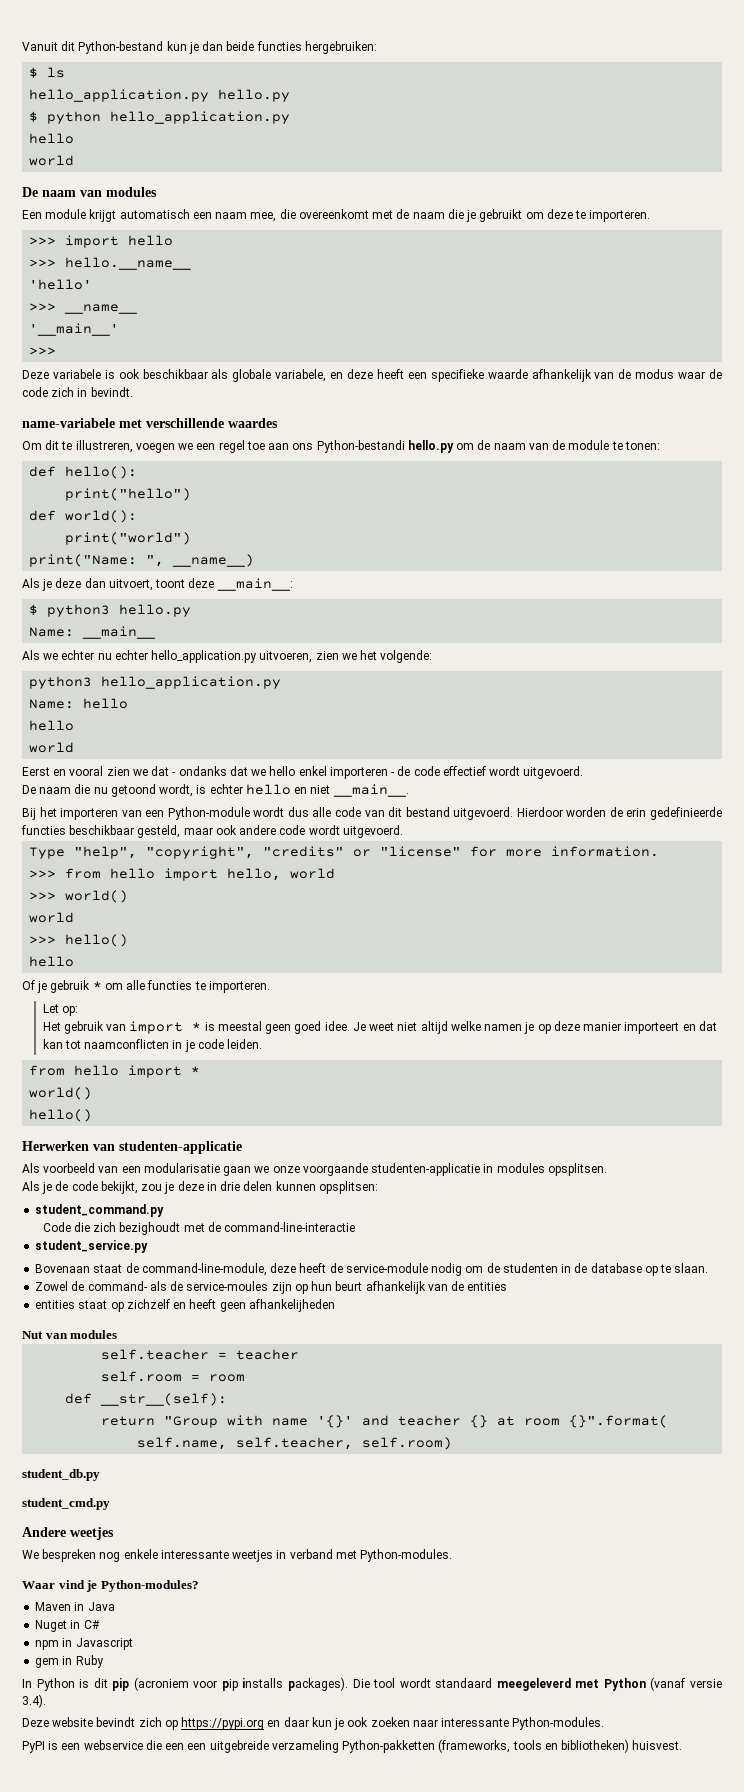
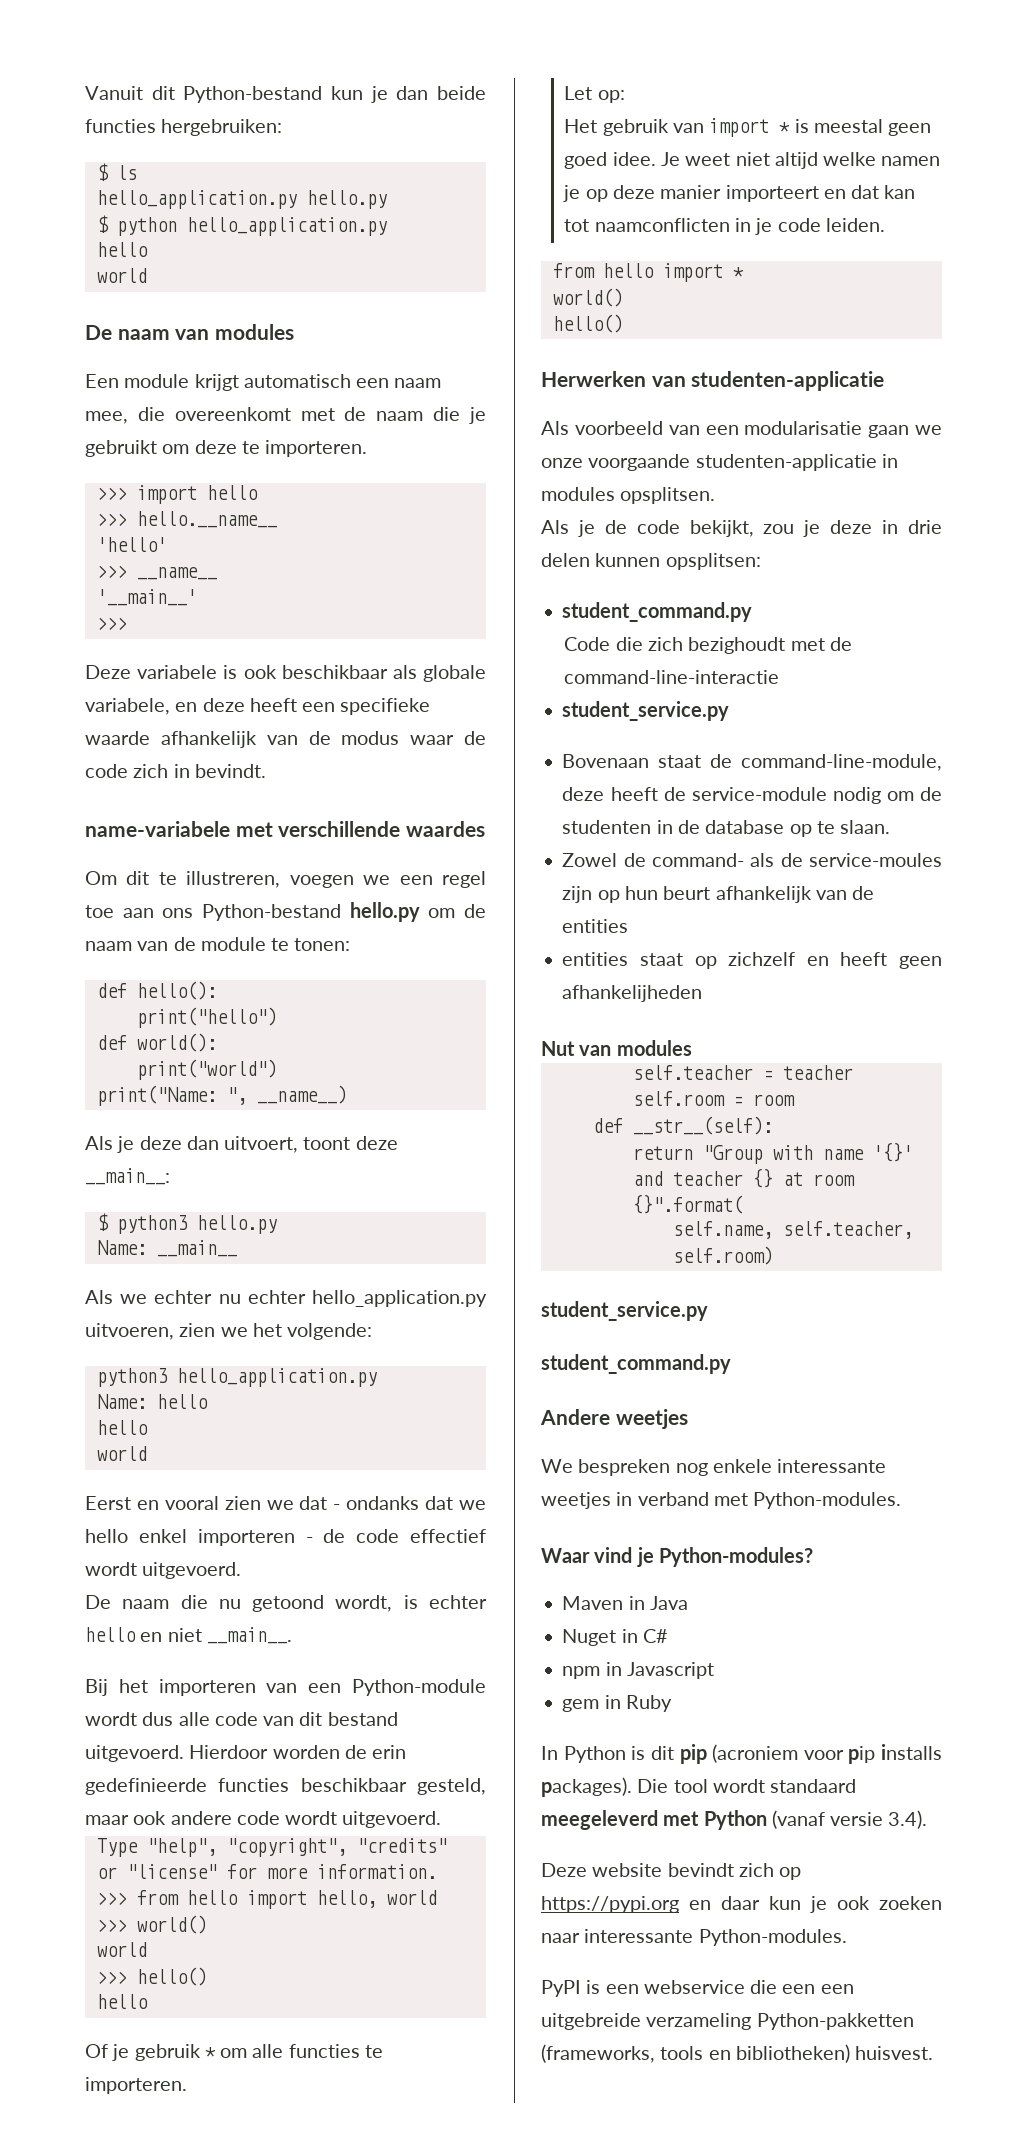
- Om dit te illustreren, voegen we een regel toe aan ons Python-bestandi hello.py om de naam van de module te tonen:
+ Om dit te illustreren, voegen we een regel toe aan ons Python-bestand hello.py om de naam van de module te tonen:
  self.name, self.teacher, self.room)
- student_db.py
- student_cmd.py
+ student_service.py
+ student_command.py

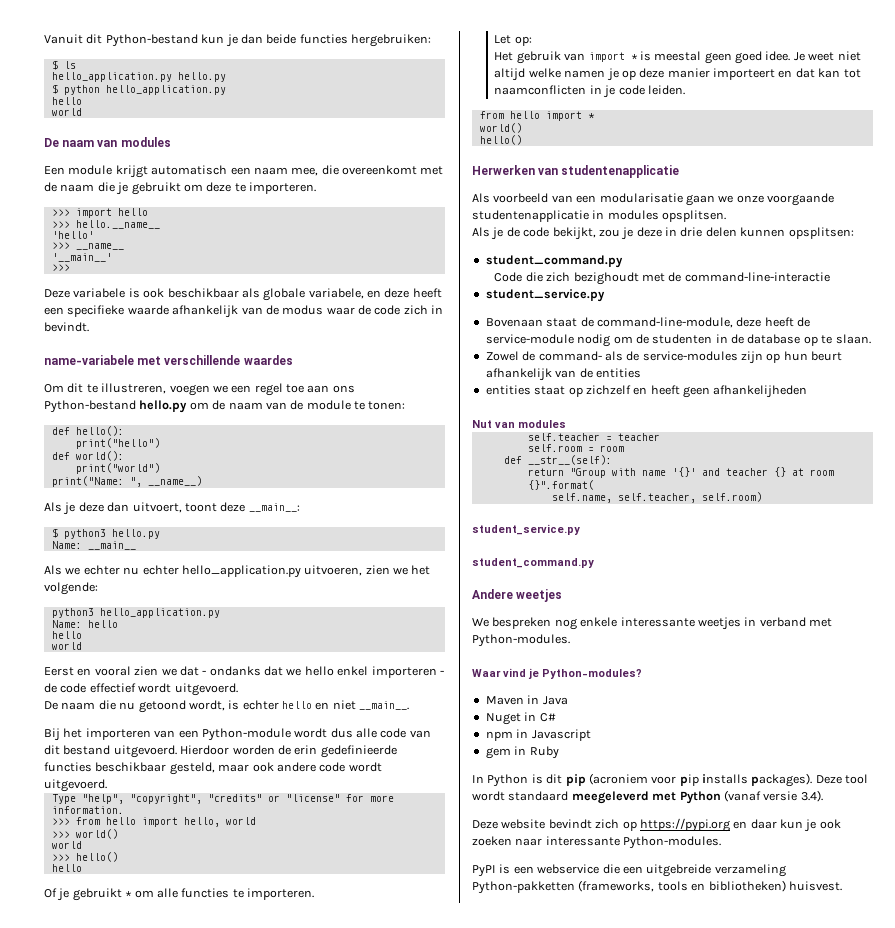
- Of je gebruik * om alle functies te importeren.
+ Of je gebruikt * om alle functies te importeren.
- Herwerken van studenten-applicatie
+ Herwerken van studentenapplicatie
- Als voorbeeld van een modularisatie gaan we onze voorgaande studenten-applicatie in modules opsplitsen.
+ Als voorbeeld van een modularisatie gaan we onze voorgaande studentenapplicatie in modules opsplitsen.
- Zowel de command- als de service-moules zijn op hun beurt afhankelijk van de entities
+ Zowel de command- als de service-modules zijn op hun beurt afhankelijk van de entities
- Die tool wordt standaard meegeleverd met Python (vanaf versie 3.4).
+ Deze tool wordt standaard meegeleverd met Python (vanaf versie 3.4).
- PyPI is een webservice die een een uitgebreide verzameling Python-pakketten (frameworks, tools en bibliotheken) huisvest.
+ PyPI is een webservice die een uitgebreide verzameling Python-pakketten (frameworks, tools en bibliotheken) huisvest.

